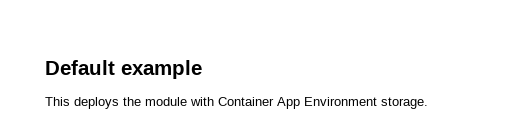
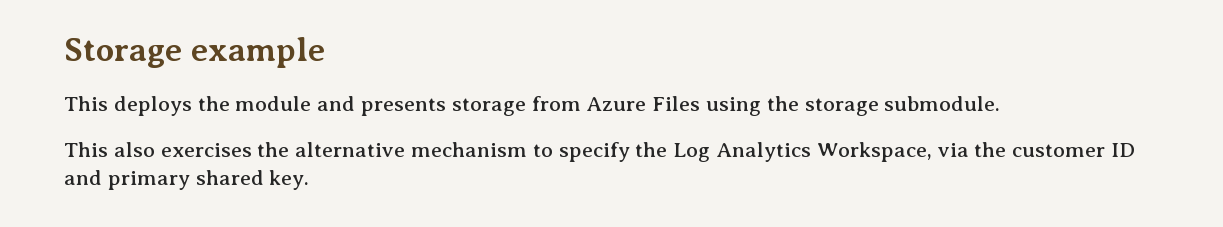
- Default example
+ Storage example
- This deploys the module with Container App Environment storage.
+ This deploys the module and presents storage from Azure Files using the storage submodule.
+ This also exercises the alternative mechanism to specify the Log Analytics Workspace, via the customer ID and primary shared key.

